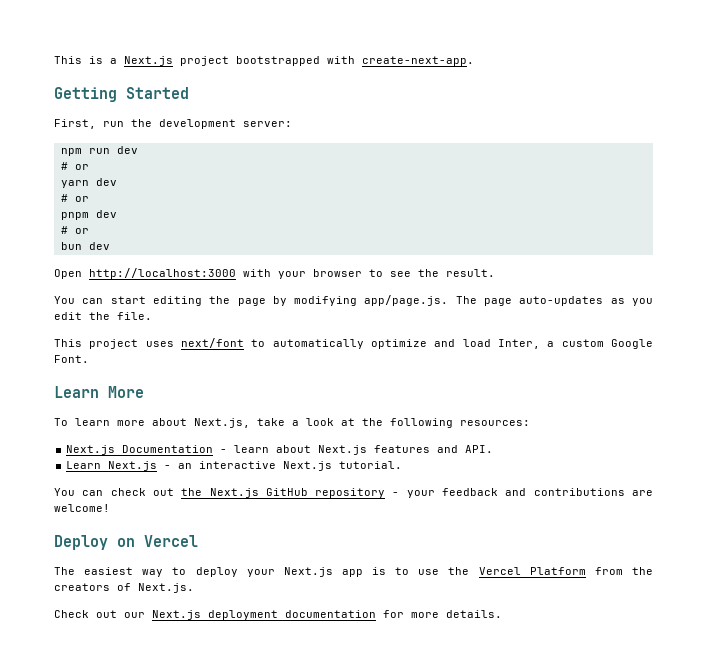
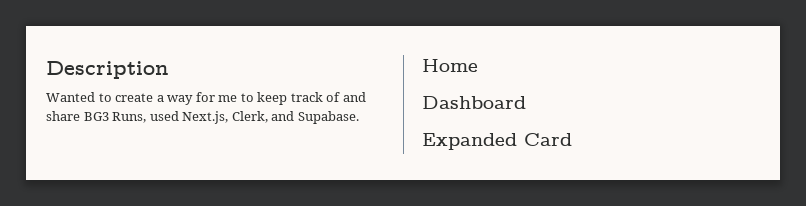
- This is a Next.js project bootstrapped with create-next-app.
- Getting Started
- First, run the development server:
- npm run dev
- # or
- yarn dev
- # or
- pnpm dev
- # or
- bun dev
- Open http://localhost:3000 with your browser to see the result.
- You can start editing the page by modifying app/page.js. The page auto-updates as you edit the file.
- This project uses next/font to automatically optimize and load Inter, a custom Google Font.
- Learn More
- To learn more about Next.js, take a look at the following resources:
- Next.js Documentation - learn about Next.js features and API.
- Learn Next.js - an interactive Next.js tutorial.
- You can check out the Next.js GitHub repository - your feedback and contributions are welcome!
- Deploy on Vercel
- The easiest way to deploy your Next.js app is to use the Vercel Platform from the creators of Next.js.
- Check out our Next.js deployment documentation for more details.
+ Description
+ Wanted to create a way for me to keep track of and share BG3 Runs, used Next.js, Clerk, and Supabase.
+ Home
+ Dashboard
+ Expanded Card

